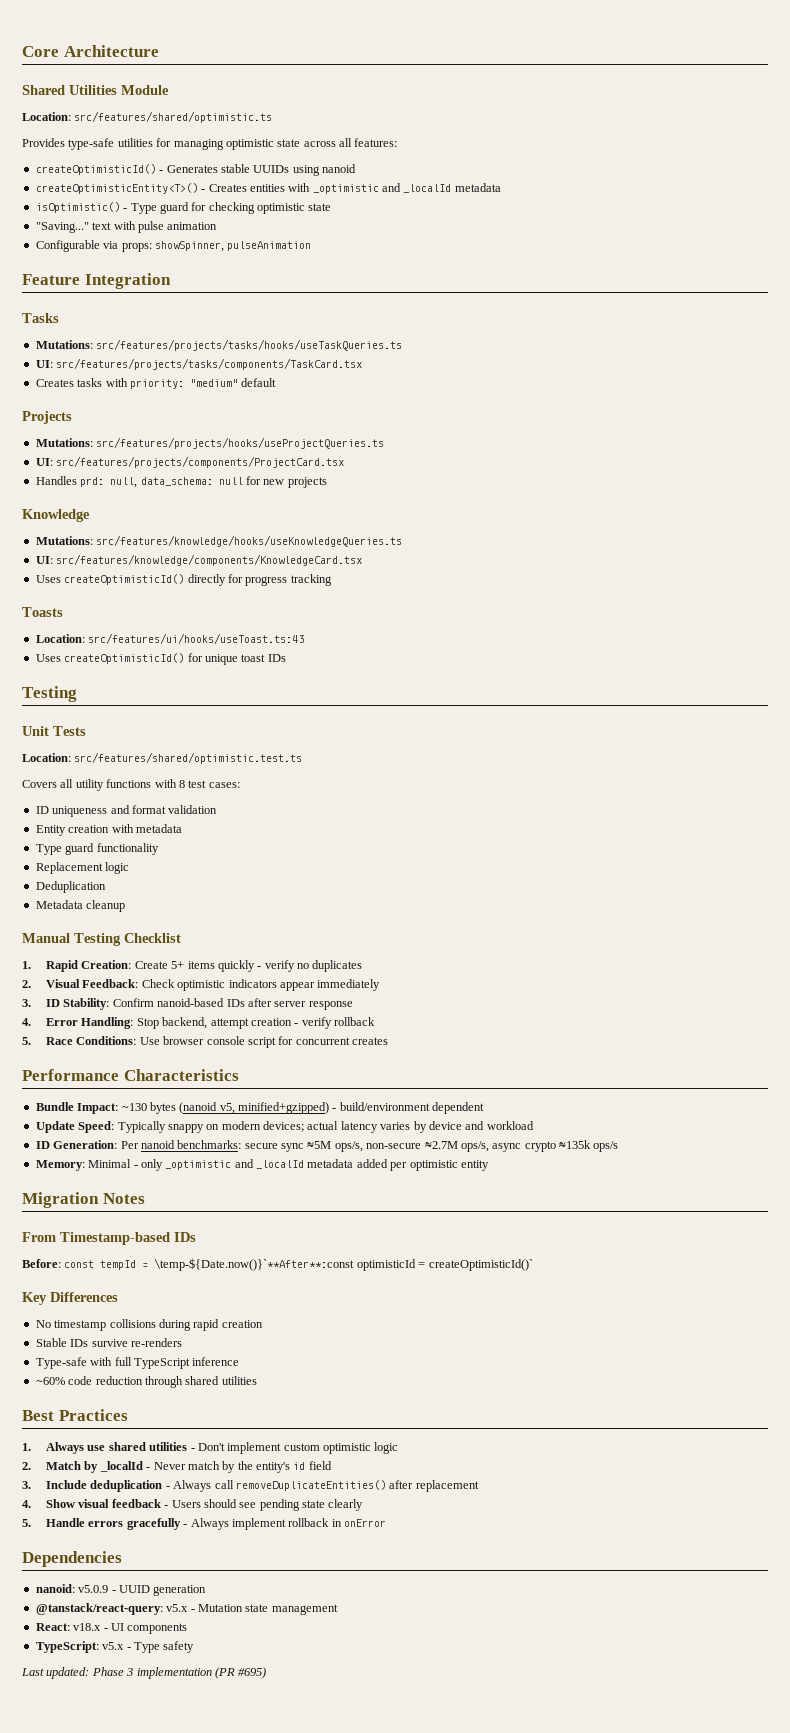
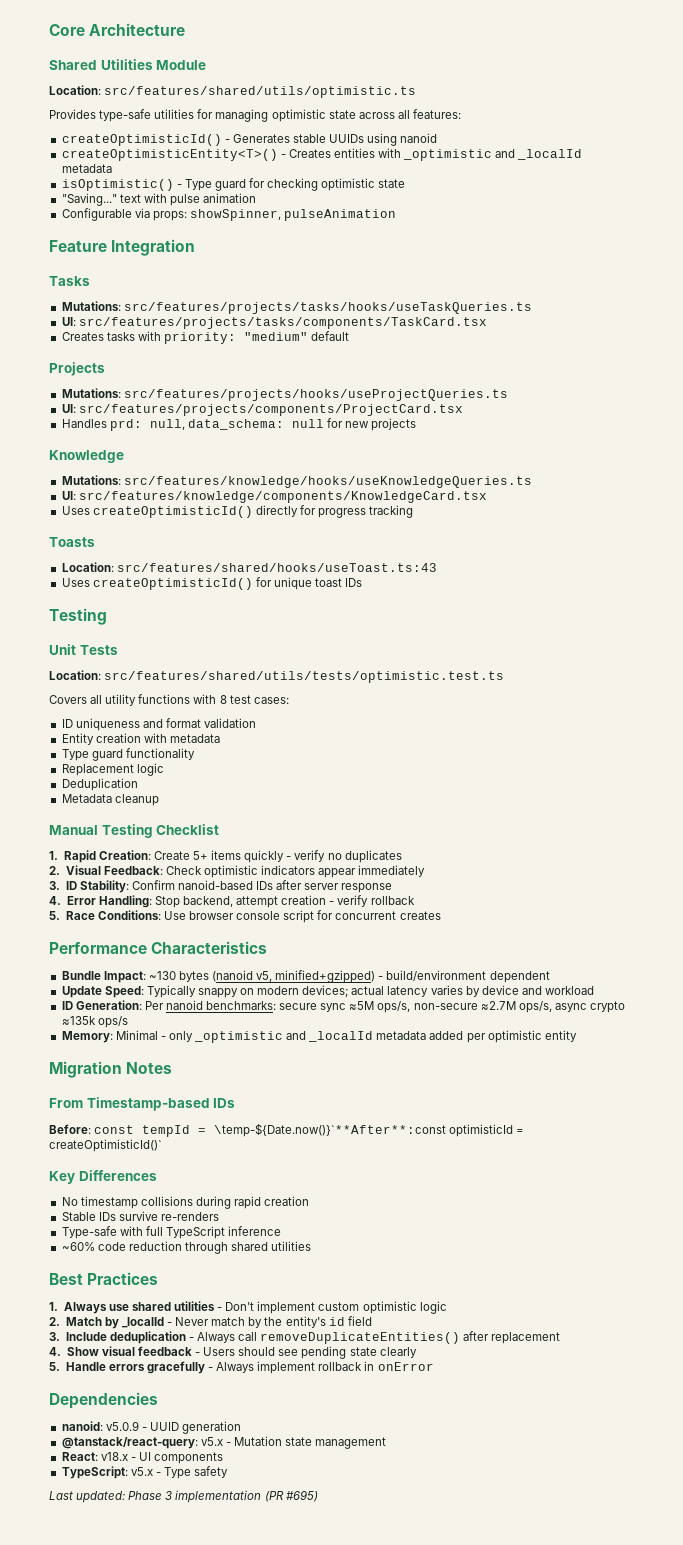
- Location: src/features/shared/optimistic.ts
+ Location: src/features/shared/utils/optimistic.ts
- Location: src/features/ui/hooks/useToast.ts:43
+ Location: src/features/shared/hooks/useToast.ts:43
- Location: src/features/shared/optimistic.test.ts
+ Location: src/features/shared/utils/tests/optimistic.test.ts

